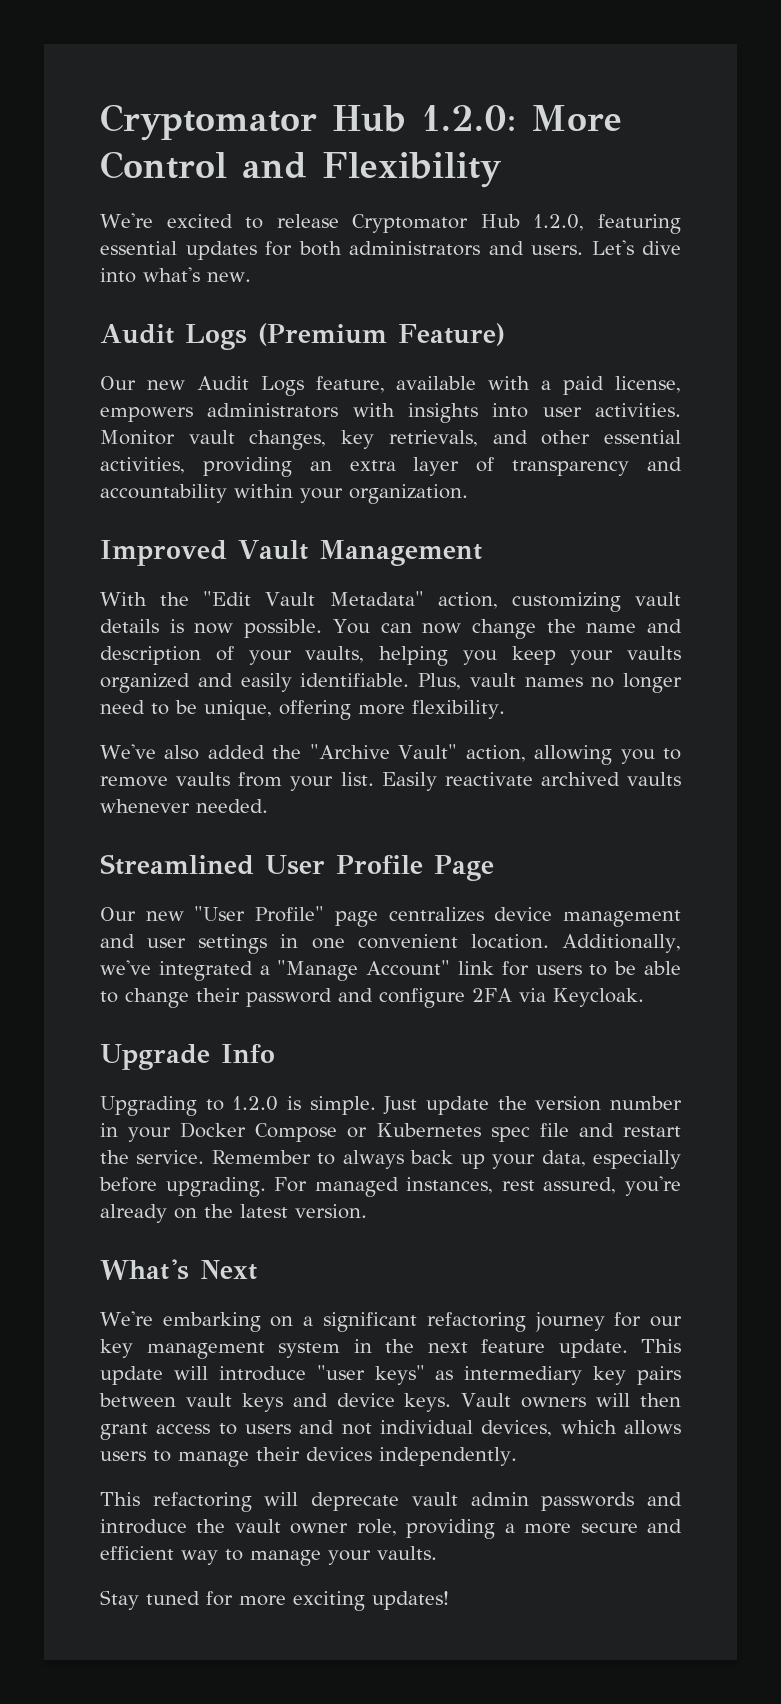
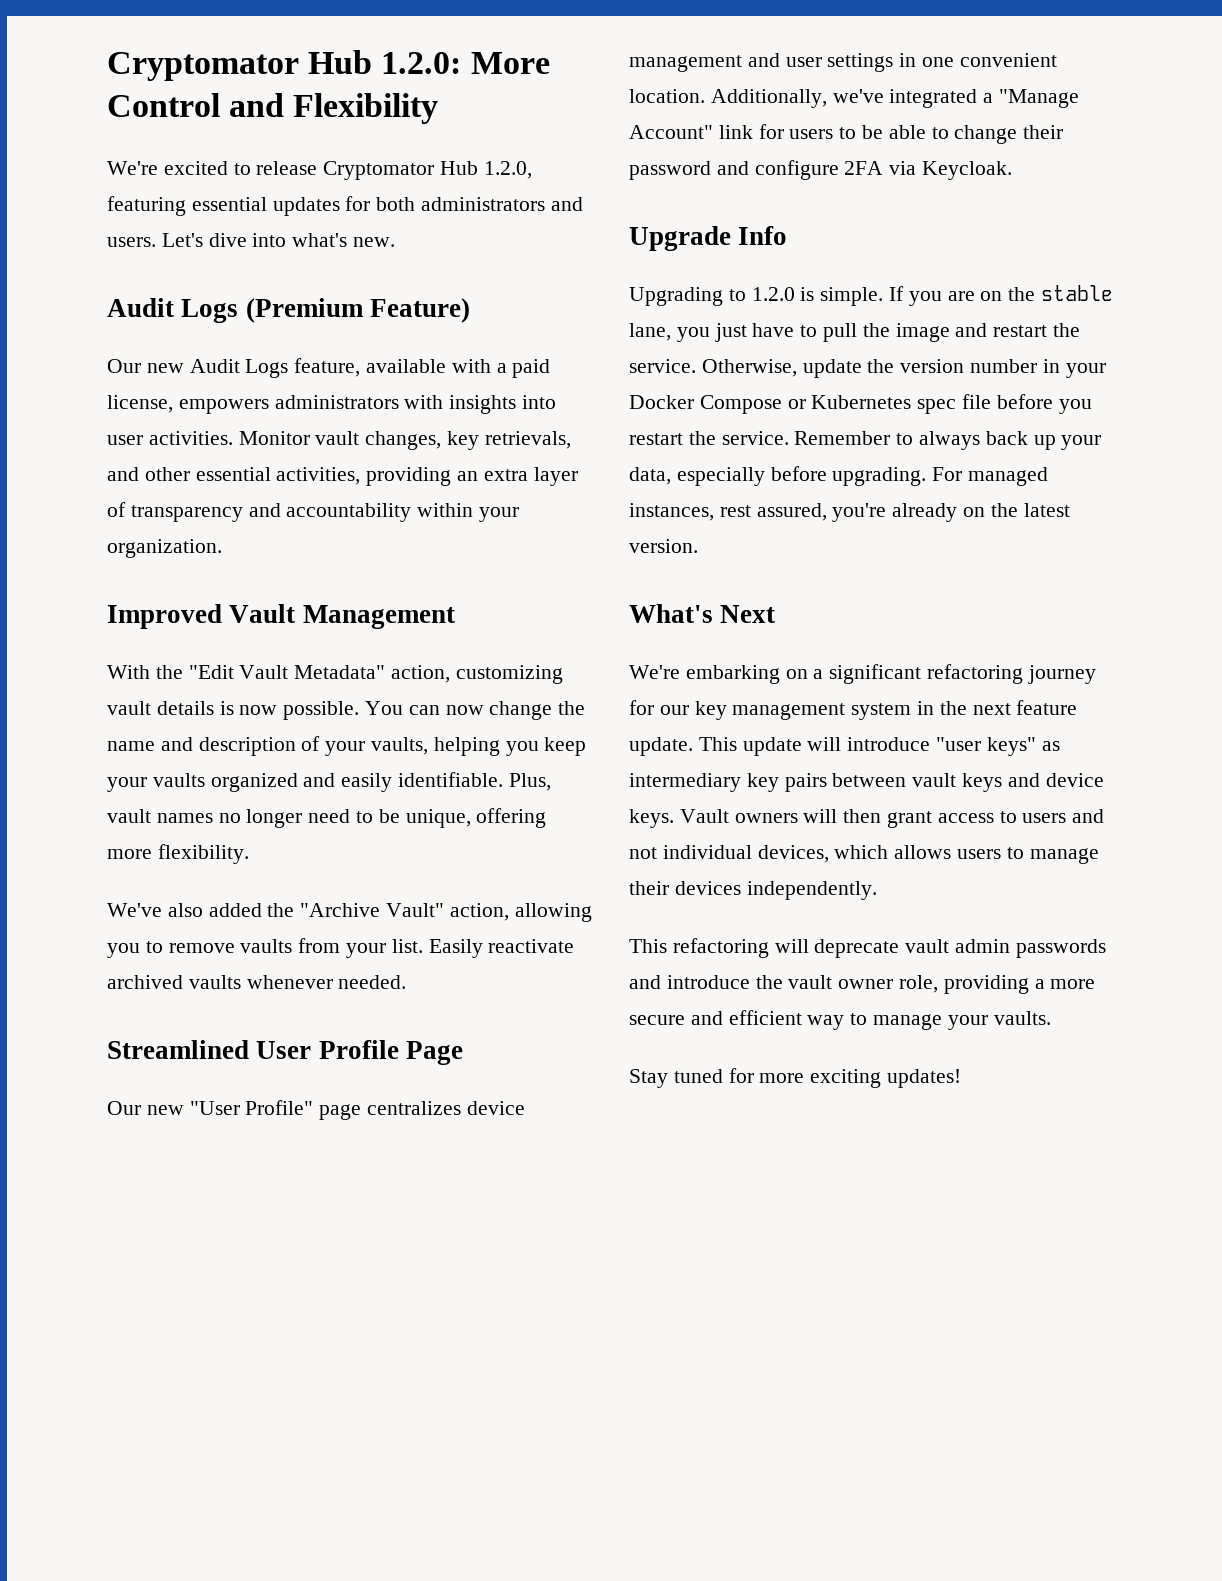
- Just update the version number in your Docker Compose or Kubernetes spec file and restart the service.
+ If you are on the stable lane, you just have to pull the image and restart the service. Otherwise, update the version number in your Docker Compose or Kubernetes spec file before you restart the service.

